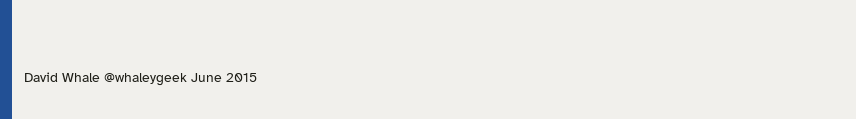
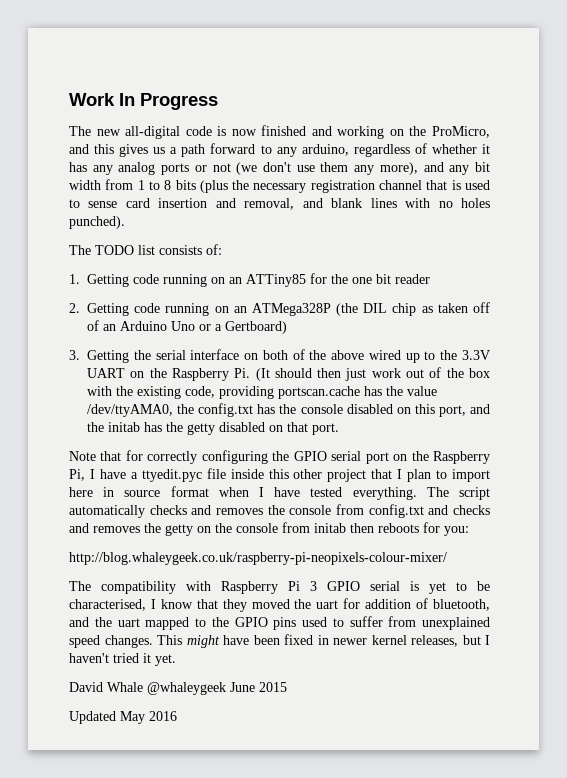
+ Work In Progress
+ The new all-digital code is now finished and working on the ProMicro, and this gives us a path forward to any arduino, regardless of whether it has any analog ports or not (we don't use them any more), and any bit width from 1 to 8 bits (plus the necessary registration channel that is used to sense card insertion and removal, and blank lines with no holes punched).
+ The TODO list consists of:
+ 1. Getting code running on an ATTiny85 for the one bit reader
+ 2. Getting code running on an ATMega328P (the DIL chip as taken off of an Arduino Uno or a Gertboard)
+ 3. Getting the serial interface on both of the above wired up to the 3.3V UART on the Raspberry Pi. (It should then just work out of the box with the existing code, providing portscan.cache has the value /dev/ttyAMA0, the config.txt has the console disabled on this port, and the initab has the getty disabled on that port.
+ Note that for correctly configuring the GPIO serial port on the Raspberry Pi, I have a ttyedit.pyc file inside this other project that I plan to import here in source format when I have tested everything. The script automatically checks and removes the console from config.txt and checks and removes the getty on the console from initab then reboots for you:
+ http://blog.whaleygeek.co.uk/raspberry-pi-neopixels-colour-mixer/
+ The compatibility with Raspberry Pi 3 GPIO serial is yet to be characterised, I know that they moved the uart for addition of bluetooth, and the uart mapped to the GPIO pins used to suffer from unexplained speed changes. This might have been fixed in newer kernel releases, but I haven't tried it yet.
+ Updated May 2016

